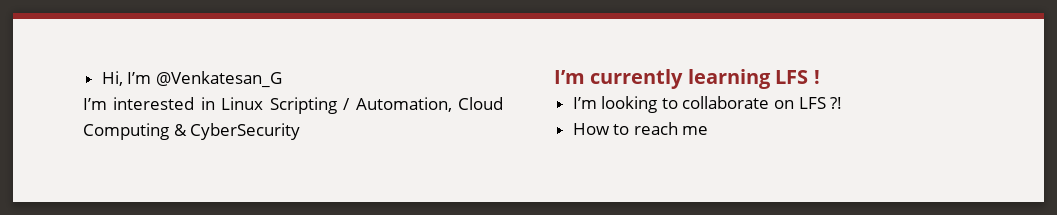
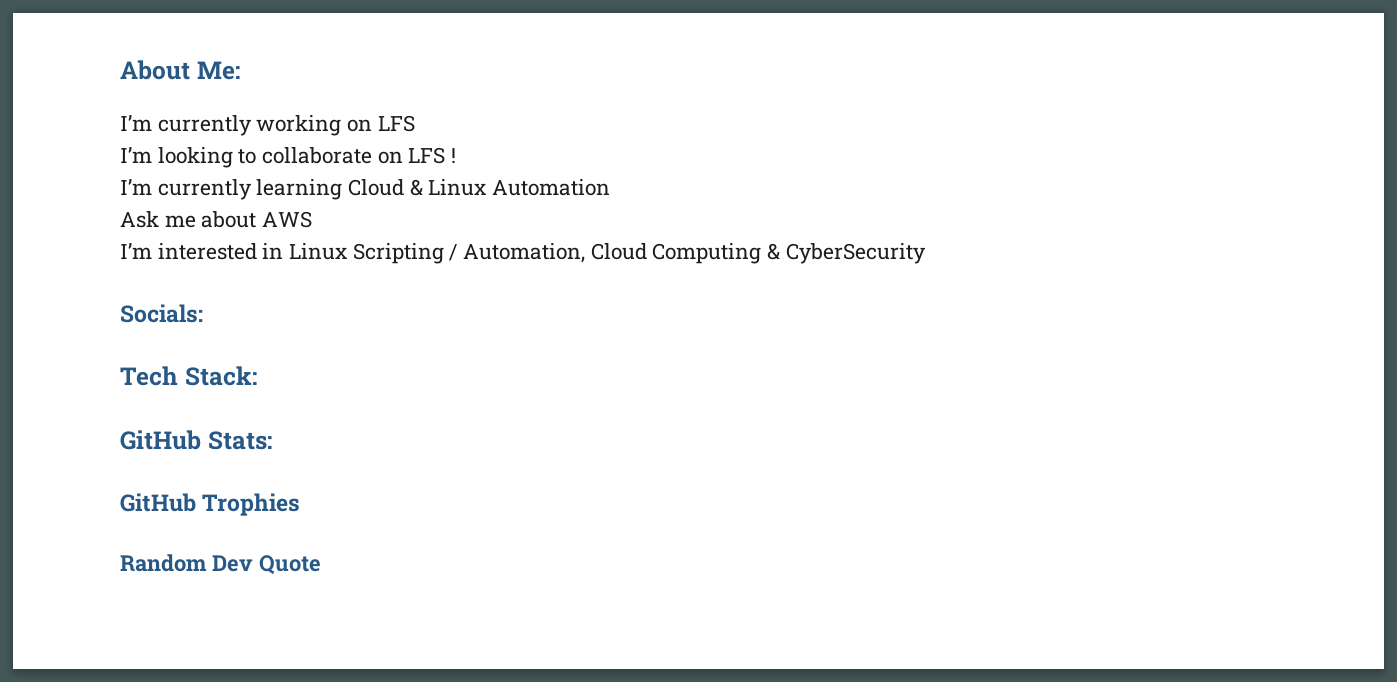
- Hi, I’m @Venkatesan_G
+ About Me:
+ I’m currently working on LFS
+ I’m looking to collaborate on LFS !
+ I’m currently learning Cloud & Linux Automation
+ Ask me about AWS
- I’m currently learning LFS !
- I’m looking to collaborate on LFS ?!
- How to reach me
+ Socials:
+ Tech Stack:
+ GitHub Stats:
+ GitHub Trophies
+ Random Dev Quote

